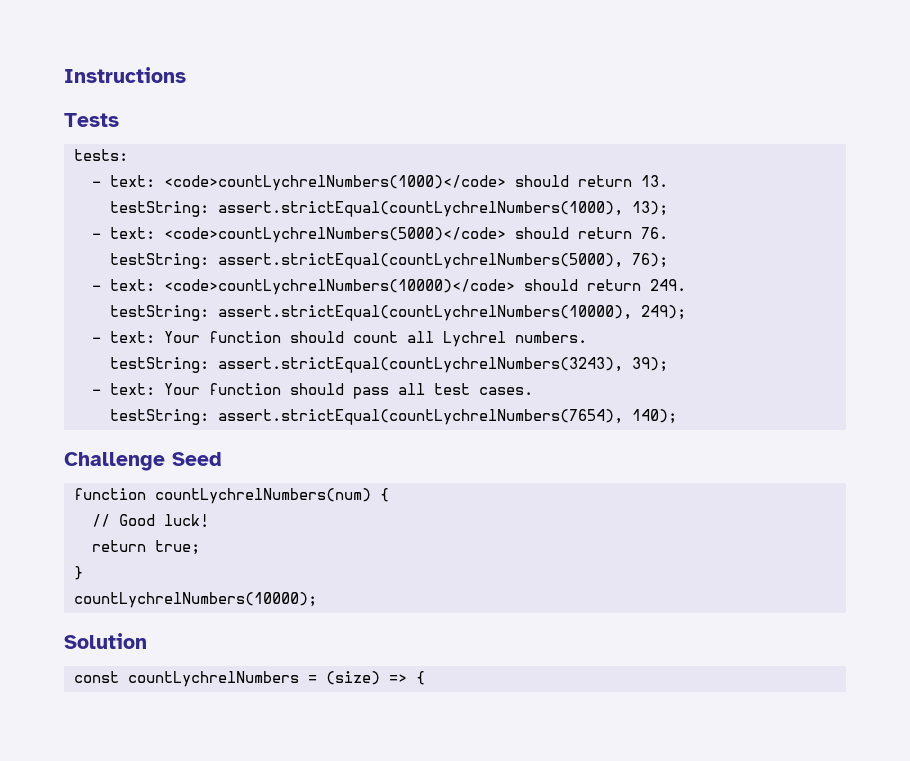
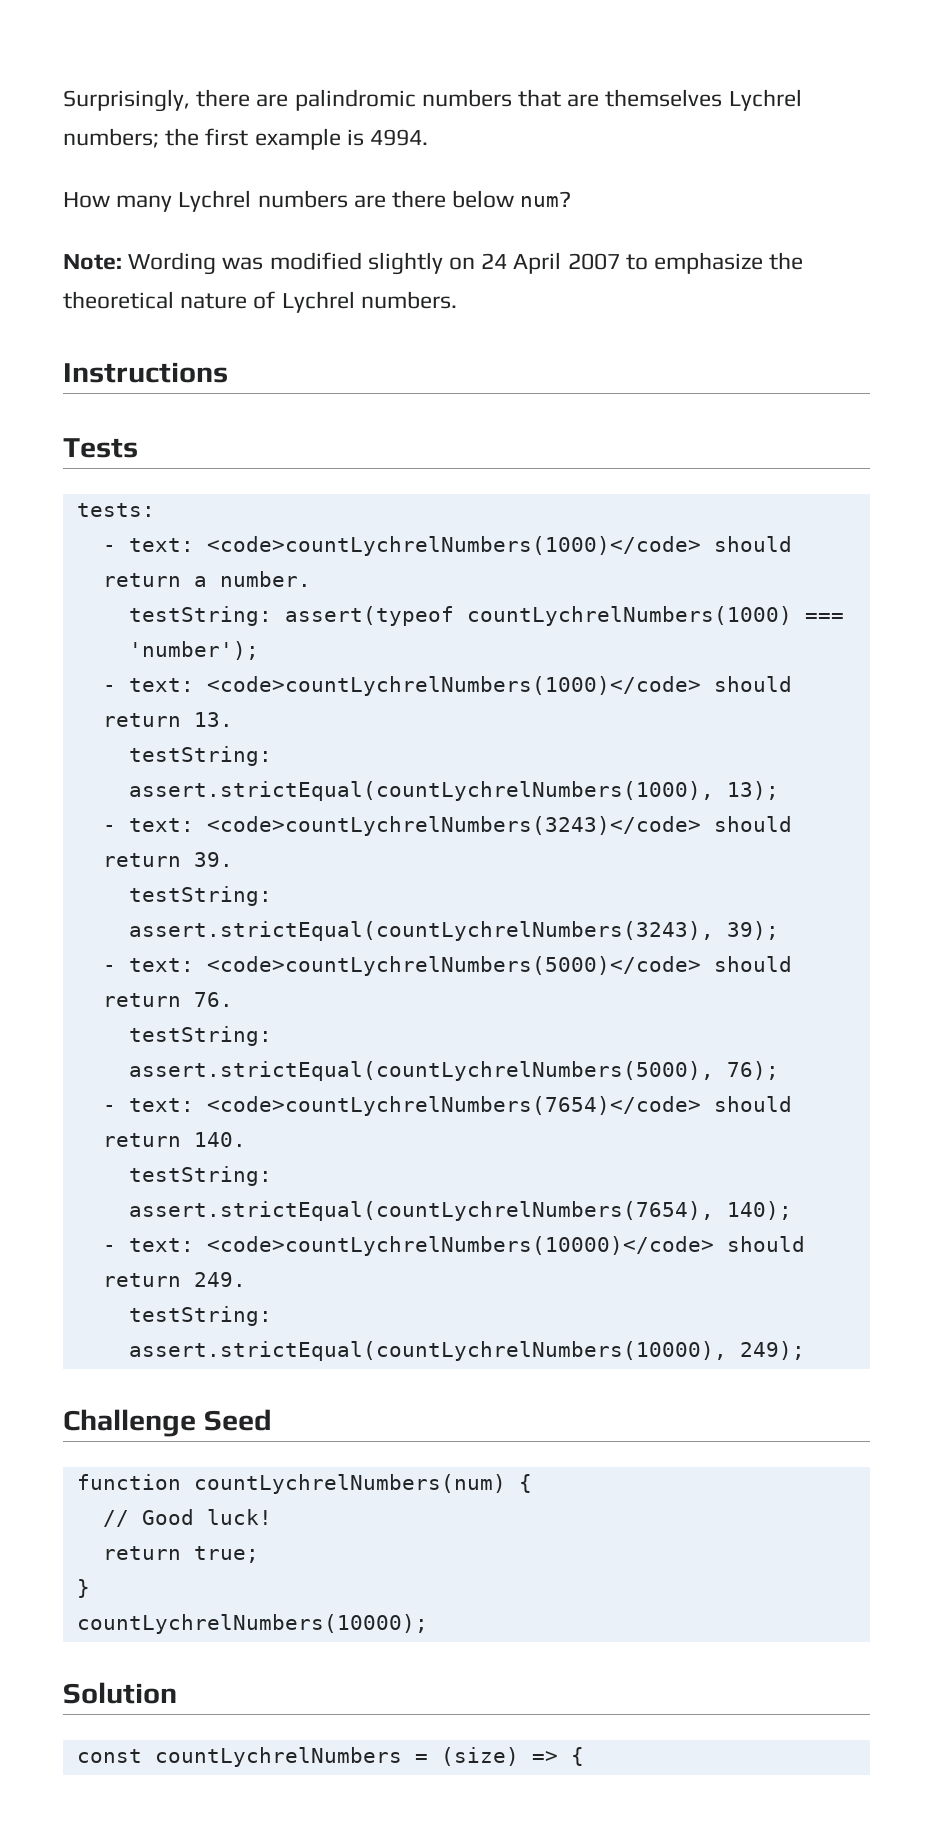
+ Surprisingly, there are palindromic numbers that are themselves Lychrel numbers; the first example is 4994.
+ How many Lychrel numbers are there below num?
+ Note: Wording was modified slightly on 24 April 2007 to emphasize the theoretical nature of Lychrel numbers.
  Instructions
  Tests
  tests:
+ - text: <code>countLychrelNumbers(1000)</code> should return a number.
+ testString: assert(typeof countLychrelNumbers(1000) === 'number');
+ - text: <code>countLychrelNumbers(3243)</code> should return 39.
+ testString: assert.strictEqual(countLychrelNumbers(3243), 39);
+ - text: <code>countLychrelNumbers(7654)</code> should return 140.
+ testString: assert.strictEqual(countLychrelNumbers(7654), 140);
- - text: Your function should count all Lychrel numbers.
- testString: assert.strictEqual(countLychrelNumbers(3243), 39);
- - text: Your function should pass all test cases.
- testString: assert.strictEqual(countLychrelNumbers(7654), 140);

